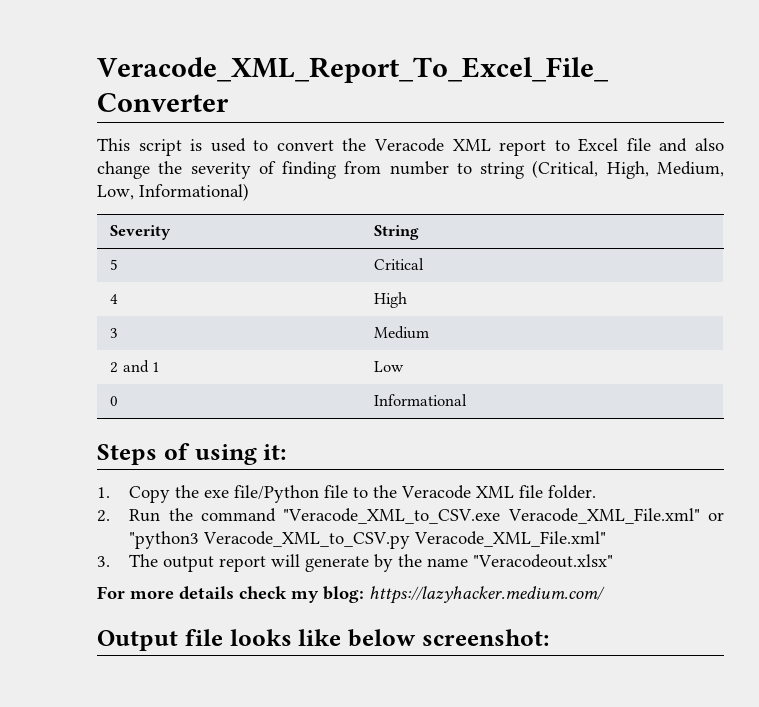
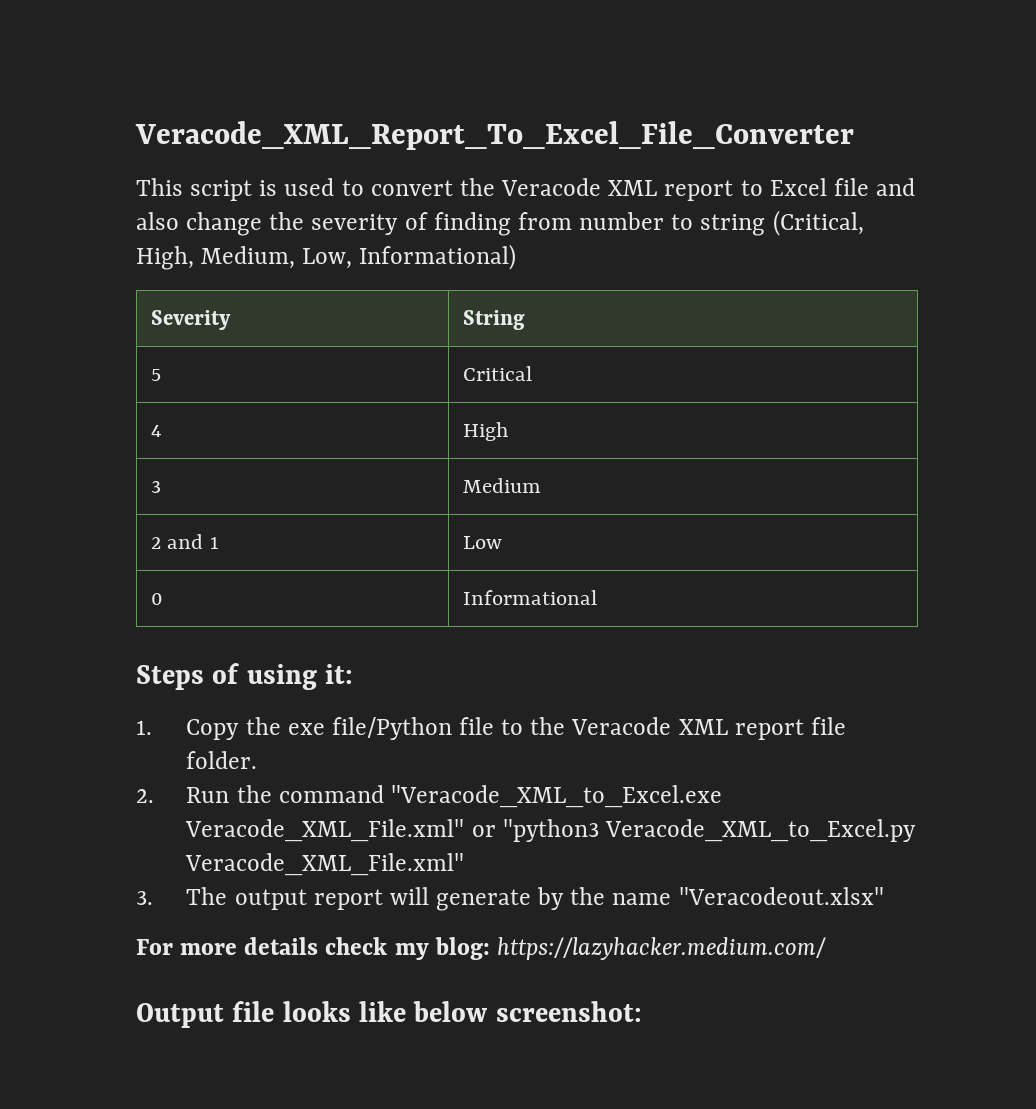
- 1. Copy the exe file/Python file to the Veracode XML file folder.
+ 1. Copy the exe file/Python file to the Veracode XML report file folder.
- 2. Run the command "Veracode_XML_to_CSV.exe Veracode_XML_File.xml" or "python3 Veracode_XML_to_CSV.py Veracode_XML_File.xml"
+ 2. Run the command "Veracode_XML_to_Excel.exe Veracode_XML_File.xml" or "python3 Veracode_XML_to_Excel.py Veracode_XML_File.xml"

